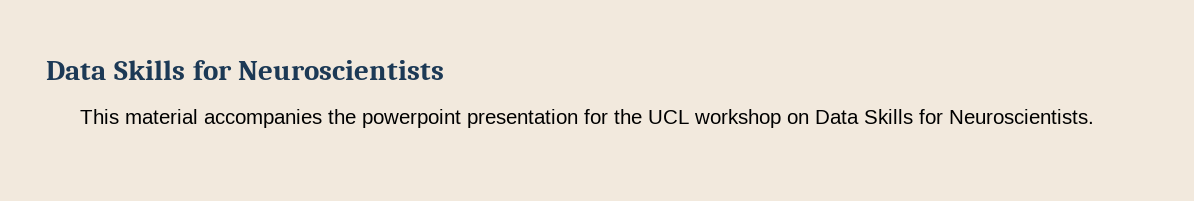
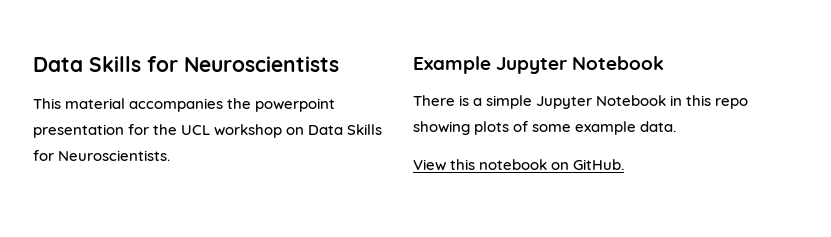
+ Example Jupyter Notebook
+ There is a simple Jupyter Notebook in this repo showing plots of some example data.
+ View this notebook on GitHub.

